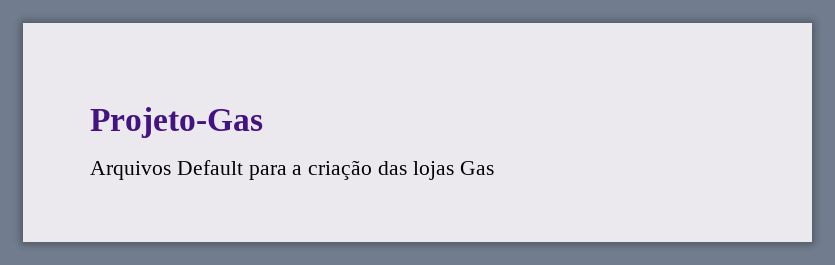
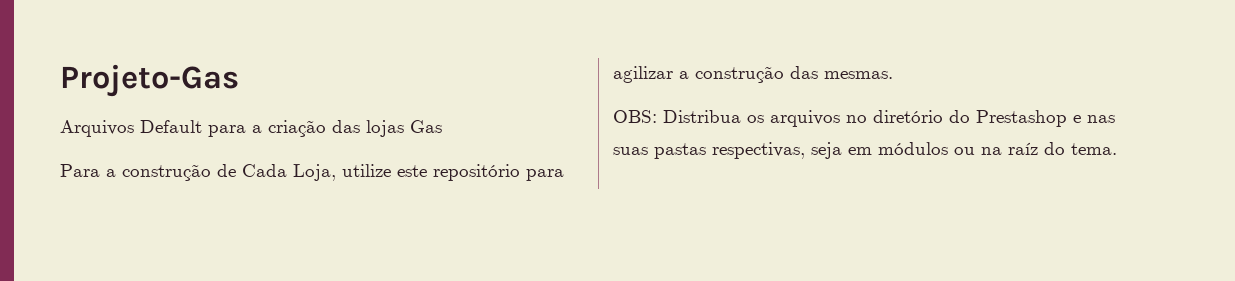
+ Para a construção de Cada Loja, utilize este repositório para agilizar a construção das mesmas.
+ OBS: Distribua os arquivos no diretório do Prestashop e nas suas pastas respectivas, seja em módulos ou na raíz do tema.

